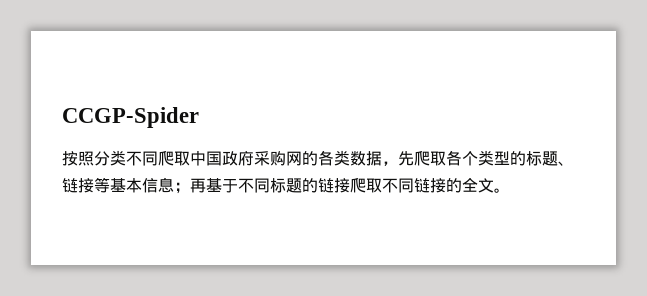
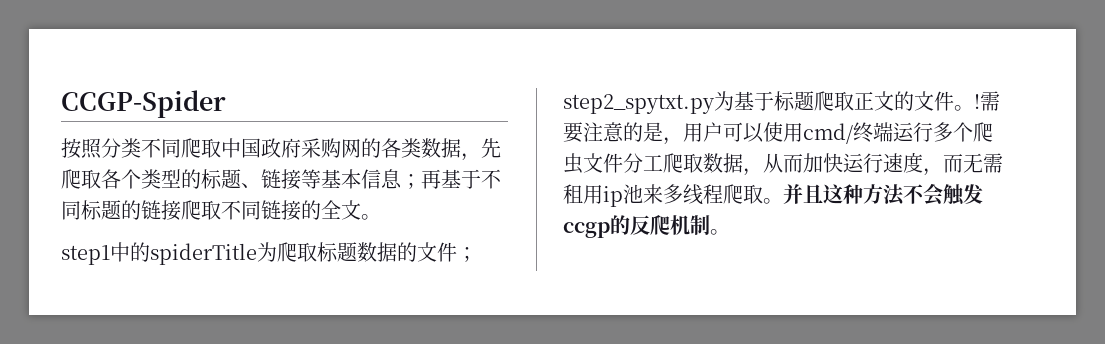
+ step1中的spiderTitle为爬取标题数据的文件；step2_spytxt.py为基于标题爬取正文的文件。!需要注意的是，用户可以使用cmd/终端运行多个爬虫文件分工爬取数据，从而加快运行速度，而无需租用ip池来多线程爬取。并且这种方法不会触发ccgp的反爬机制。

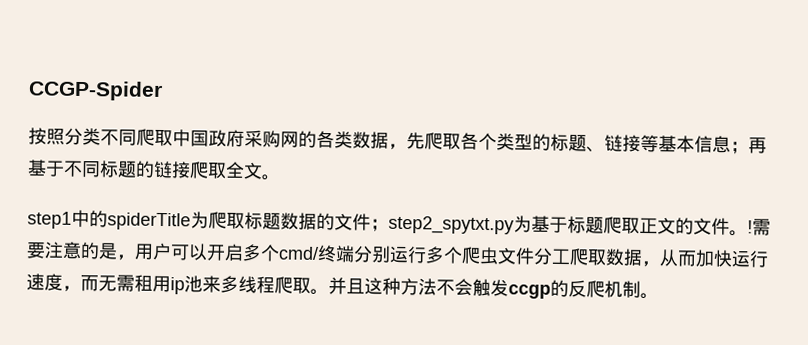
- 按照分类不同爬取中国政府采购网的各类数据，先爬取各个类型的标题、链接等基本信息；再基于不同标题的链接爬取不同链接的全文。
+ 按照分类不同爬取中国政府采购网的各类数据，先爬取各个类型的标题、链接等基本信息；再基于不同标题的链接爬取全文。
- 需要注意的是，用户可以使用cmd/终端运行多个爬虫文件分工爬取数据，从而加快运行速度，而无需租用ip池来多线程爬取。
+ 需要注意的是，用户可以开启多个cmd/终端分别运行多个爬虫文件分工爬取数据，从而加快运行速度，而无需租用ip池来多线程爬取。

